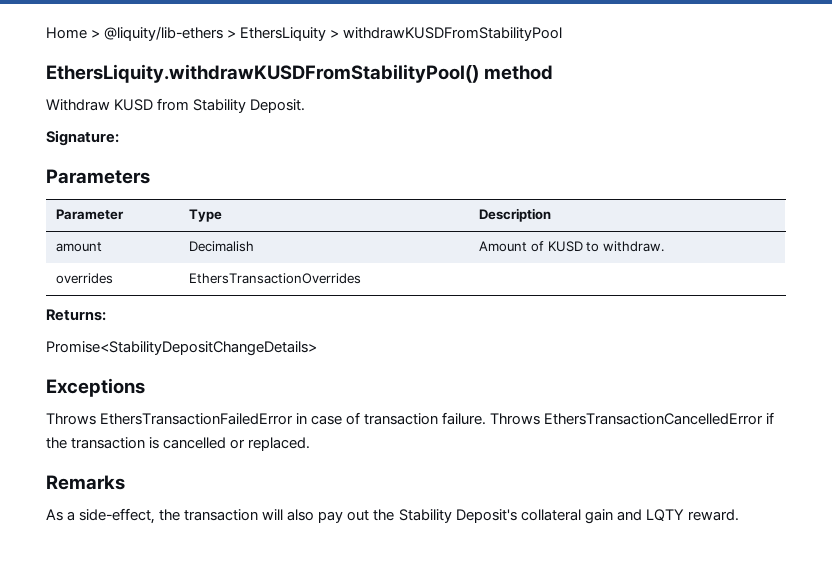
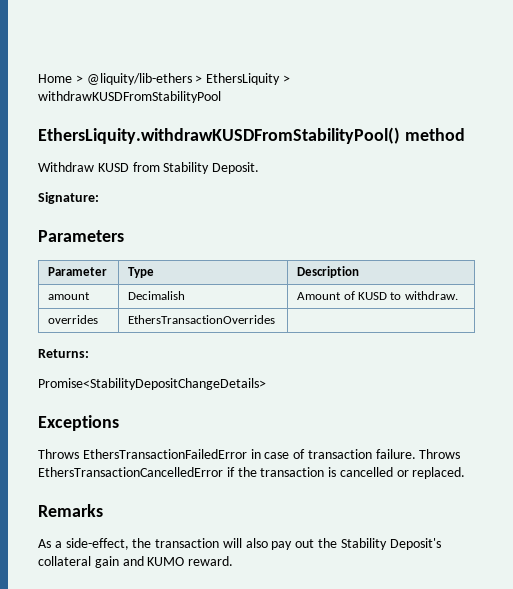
- As a side-effect, the transaction will also pay out the Stability Deposit's collateral gain and LQTY reward.
+ As a side-effect, the transaction will also pay out the Stability Deposit's collateral gain and KUMO reward.

